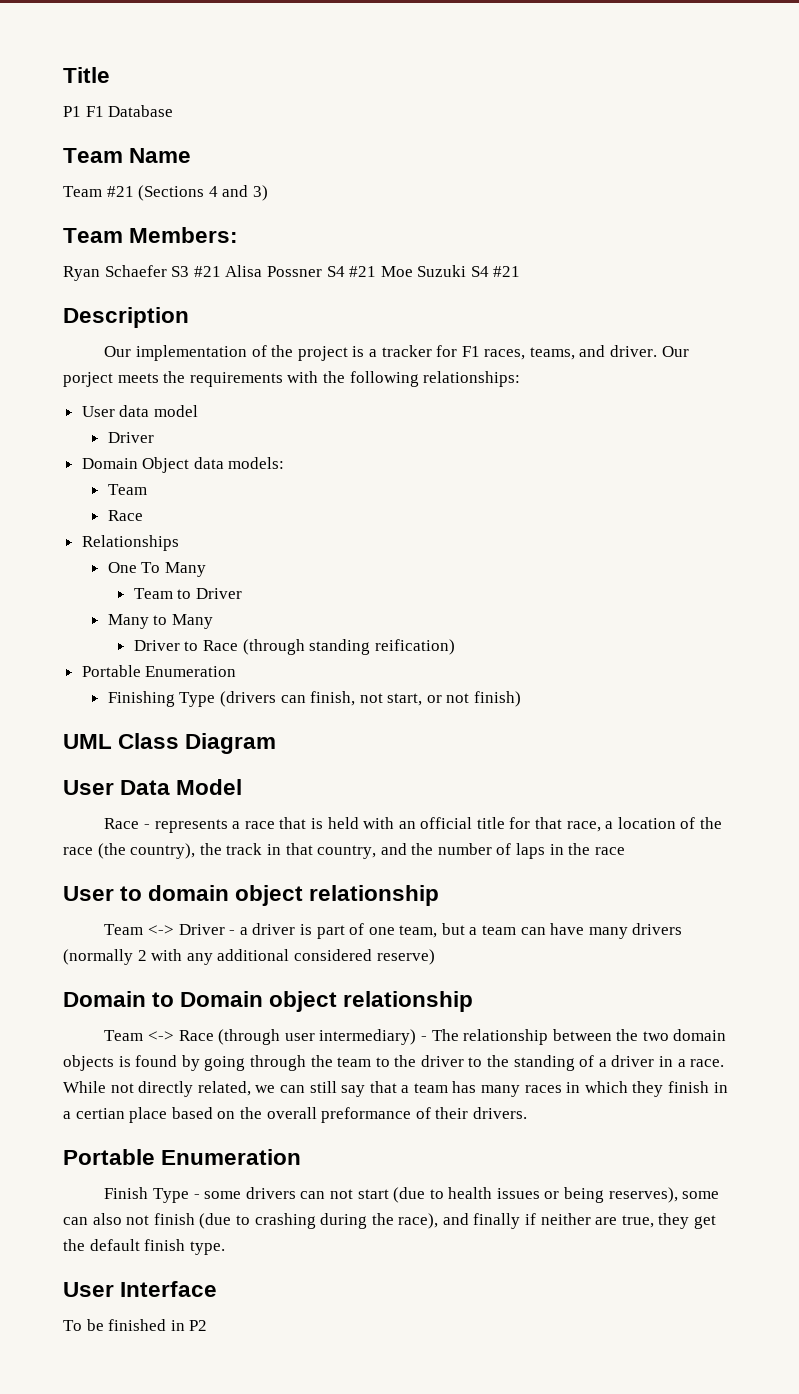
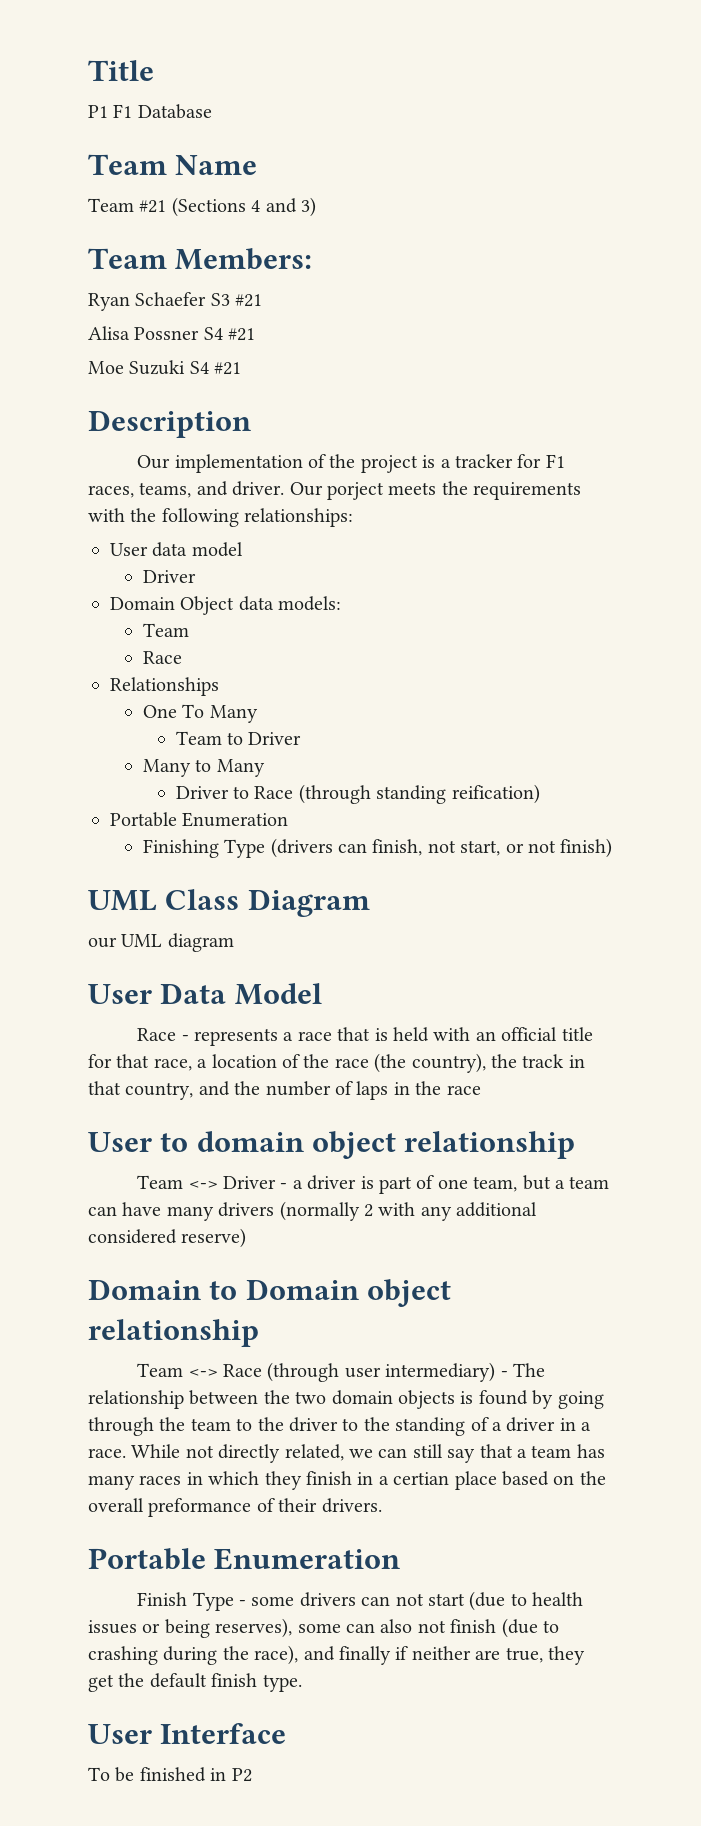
- Ryan Schaefer S3 #21 Alisa Possner S4 #21 Moe Suzuki S4 #21
+ Ryan Schaefer S3 #21
+ Alisa Possner S4 #21
+ Moe Suzuki S4 #21
+ our UML diagram

